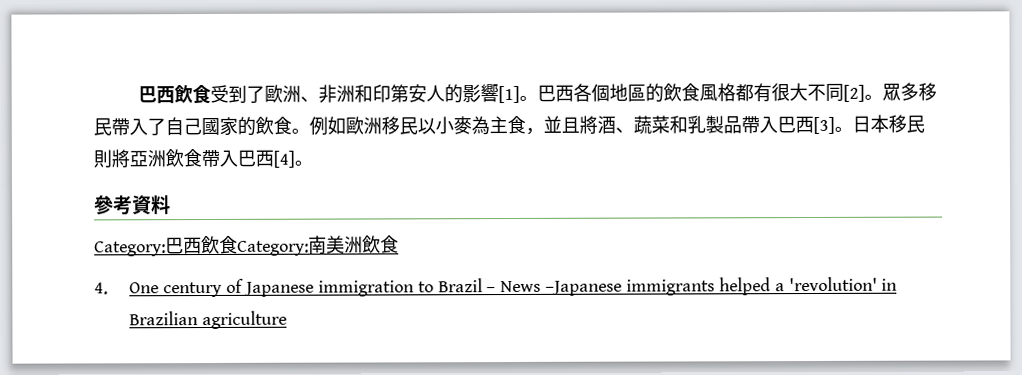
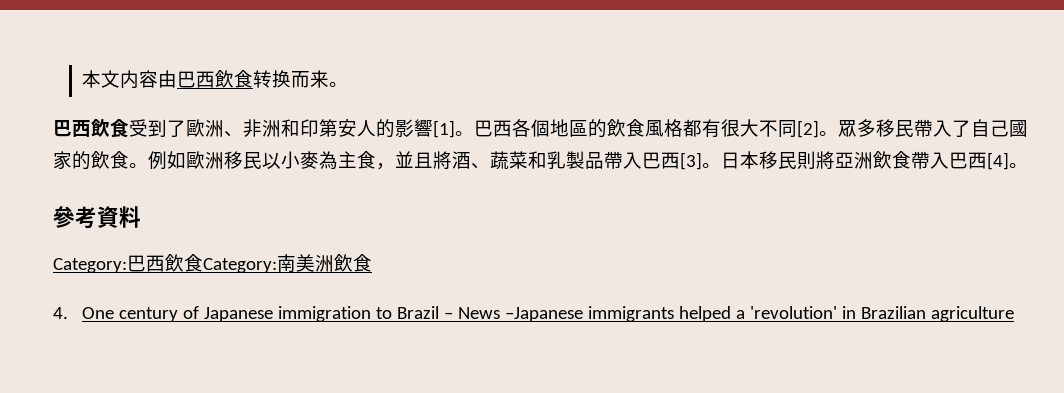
+ 本文内容由巴西飲食转换而来。

